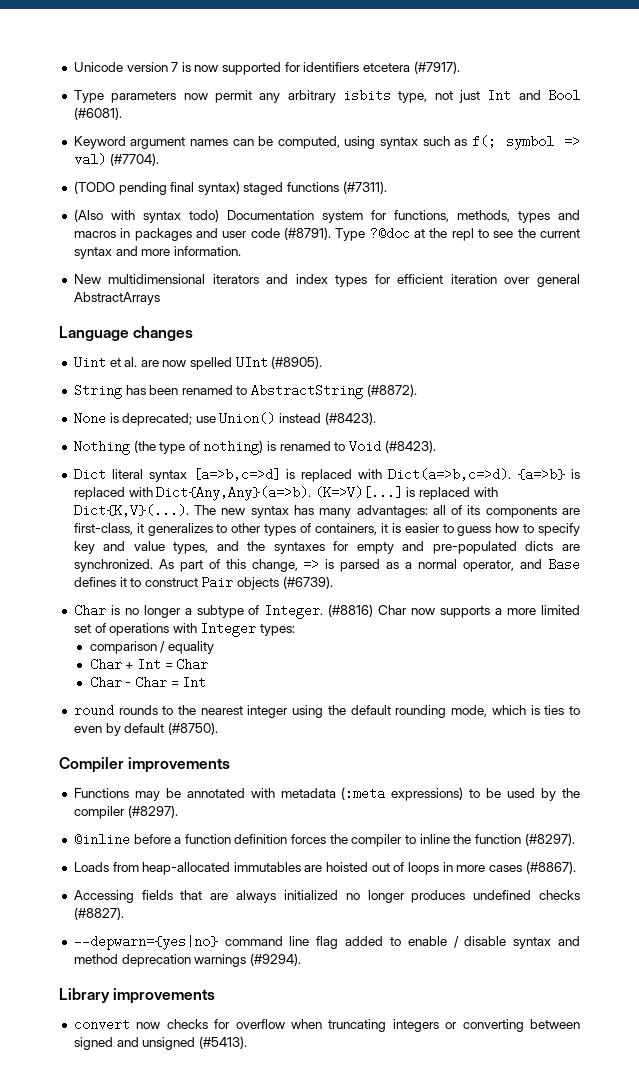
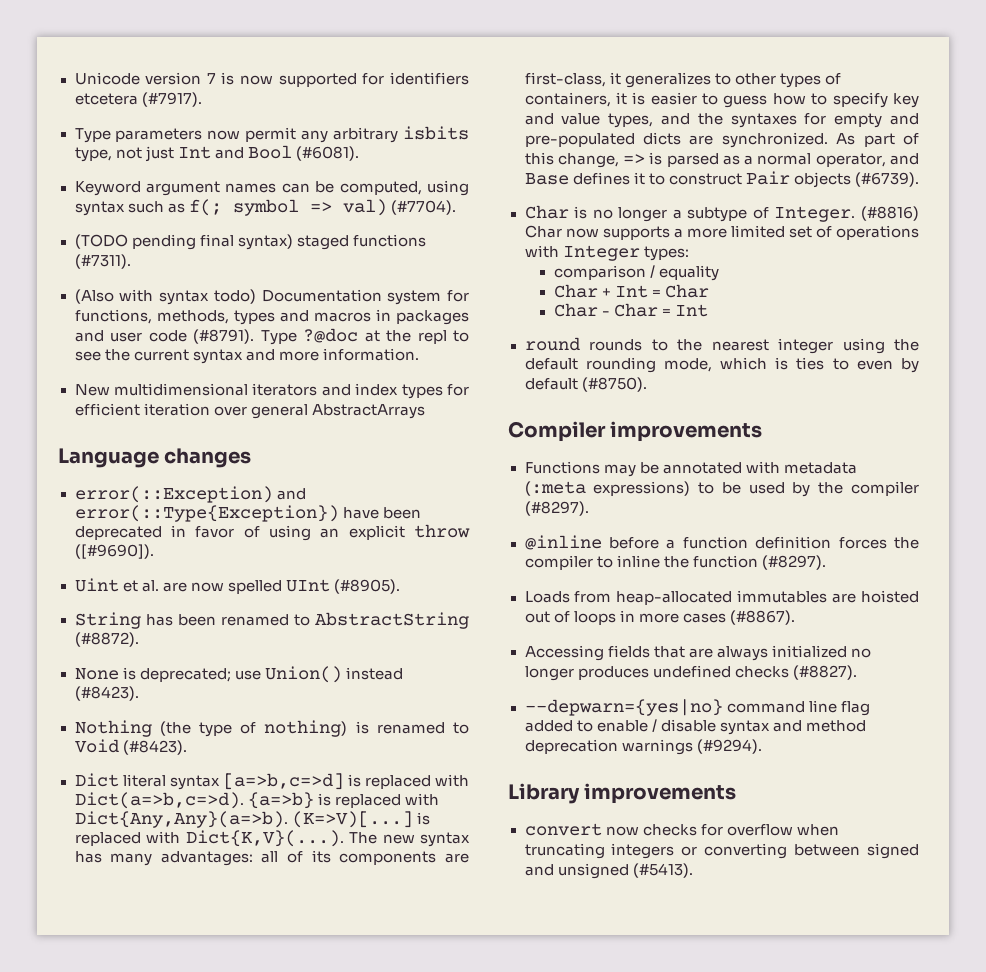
+ error(::Exception) and error(::Type{Exception}) have been deprecated in favor of using an explicit throw ([#9690]).

